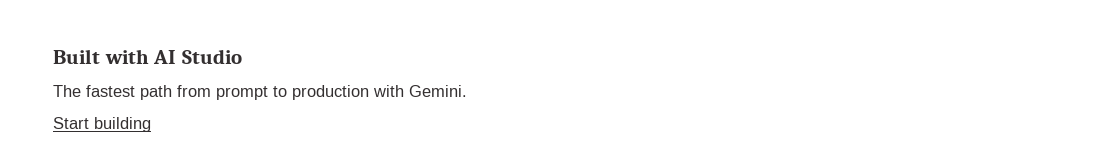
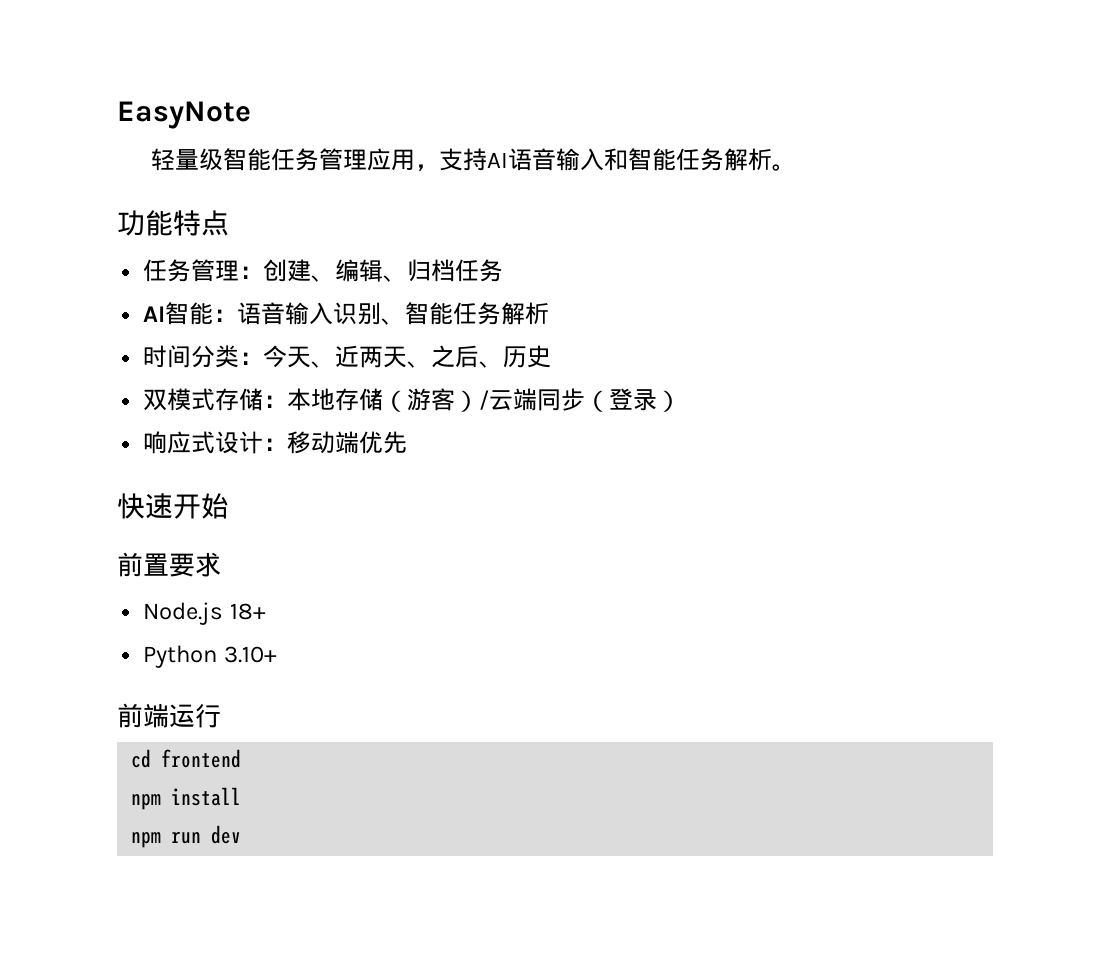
- Built with AI Studio
- The fastest path from prompt to production with Gemini.
- Start building
+ EasyNote
+ 轻量级智能任务管理应用，支持AI语音输入和智能任务解析。
+ 功能特点
+ 任务管理：创建、编辑、归档任务
+ AI智能：语音输入识别、智能任务解析
+ 时间分类：今天、近两天、之后、历史
+ 双模式存储：本地存储（游客）/云端同步（登录）
+ 响应式设计：移动端优先
+ 快速开始
+ 前置要求
+ Node.js 18+
+ Python 3.10+
+ 前端运行
+ cd frontend
+ npm install
+ npm run dev

